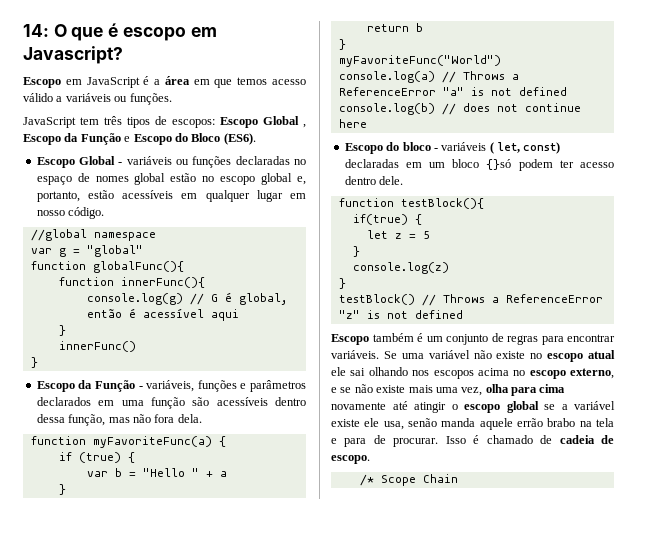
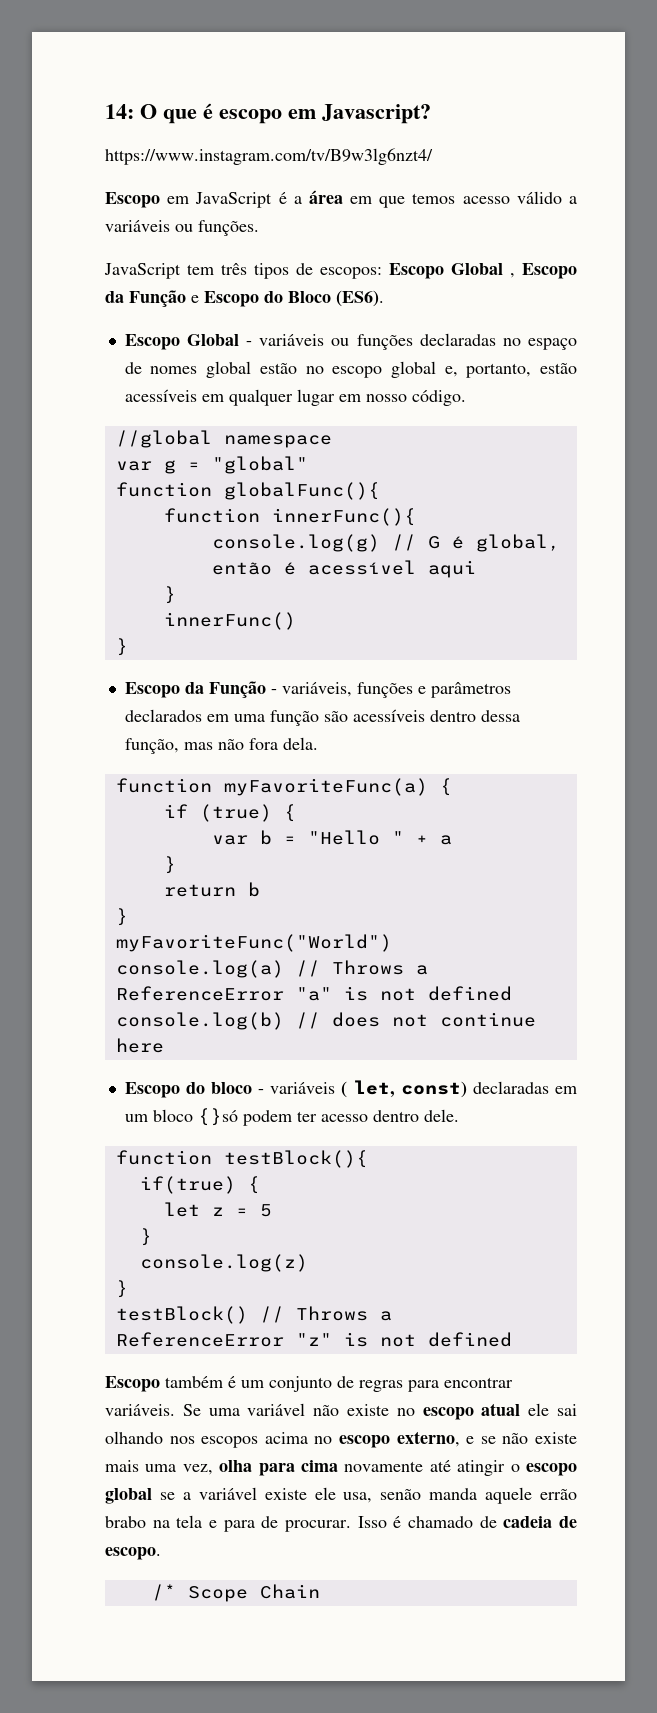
+ https://www.instagram.com/tv/B9w3lg6nzt4/

